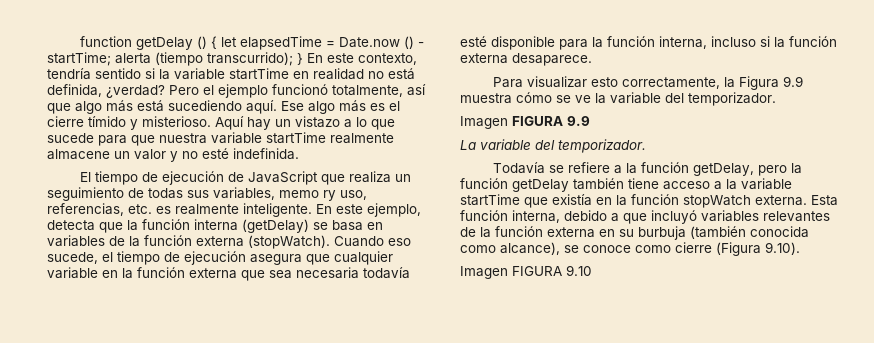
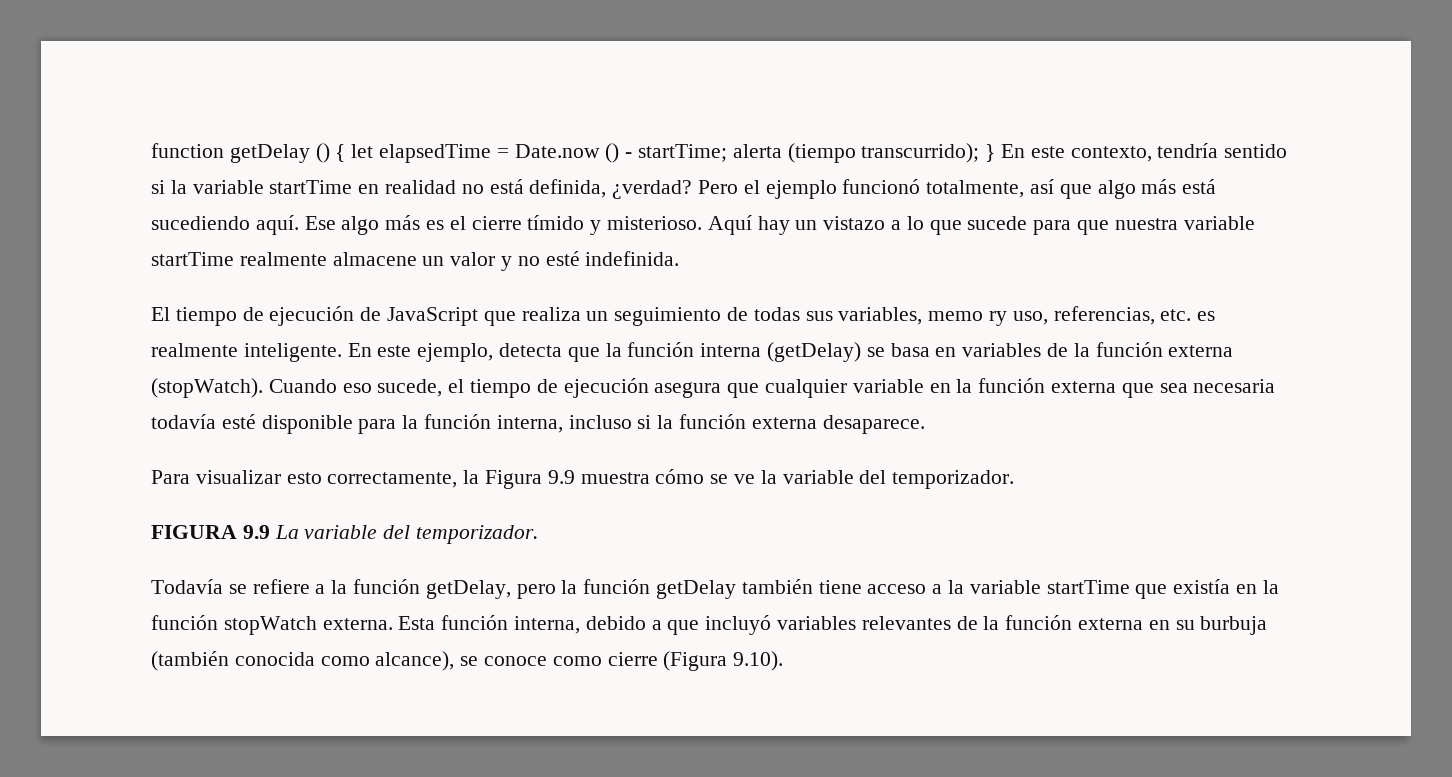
- Imagen FIGURA 9.9
- La variable del temporizador.
+ FIGURA 9.9 La variable del temporizador.
- Imagen FIGURA 9.10

